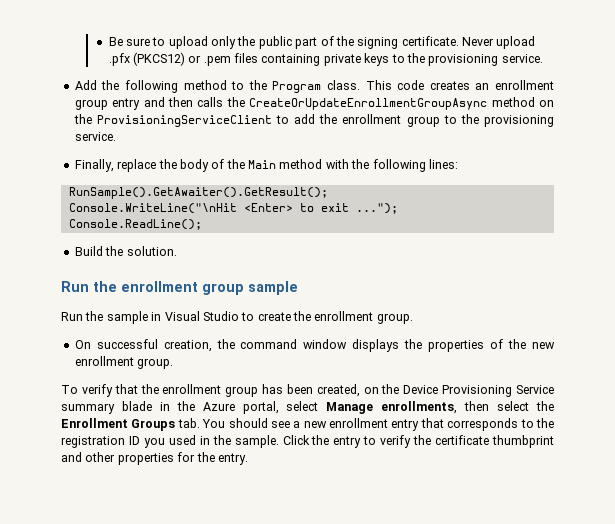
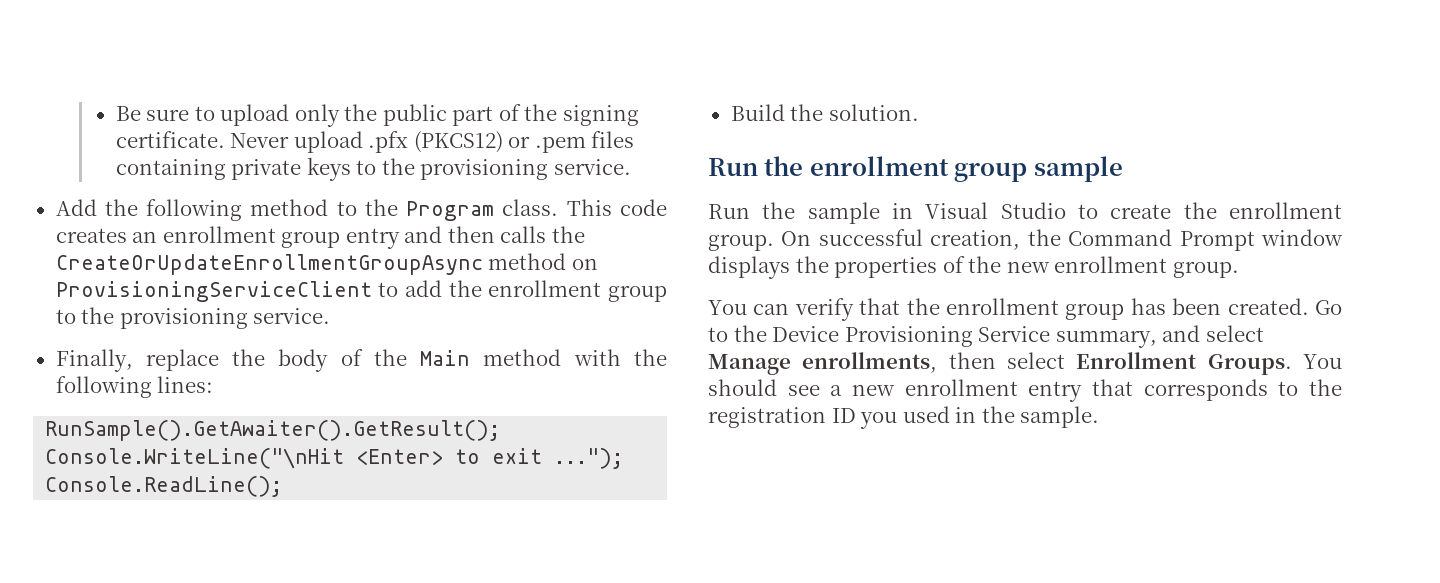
- This code creates an enrollment group entry and then calls the CreateOrUpdateEnrollmentGroupAsync method on the ProvisioningServiceClient to add the enrollment group to the provisioning service.
+ This code creates an enrollment group entry and then calls the CreateOrUpdateEnrollmentGroupAsync method on ProvisioningServiceClient to add the enrollment group to the provisioning service.
- Run the sample in Visual Studio to create the enrollment group.
- On successful creation, the command window displays the properties of the new enrollment group.
+ Run the sample in Visual Studio to create the enrollment group. On successful creation, the Command Prompt window displays the properties of the new enrollment group.
- To verify that the enrollment group has been created, on the Device Provisioning Service summary blade in the Azure portal, select Manage enrollments, then select the Enrollment Groups tab. You should see a new enrollment entry that corresponds to the registration ID you used in the sample. Click the entry to verify the certificate thumbprint and other properties for the entry.
+ You can verify that the enrollment group has been created. Go to the Device Provisioning Service summary, and select Manage enrollments, then select Enrollment Groups. You should see a new enrollment entry that corresponds to the registration ID you used in the sample.

